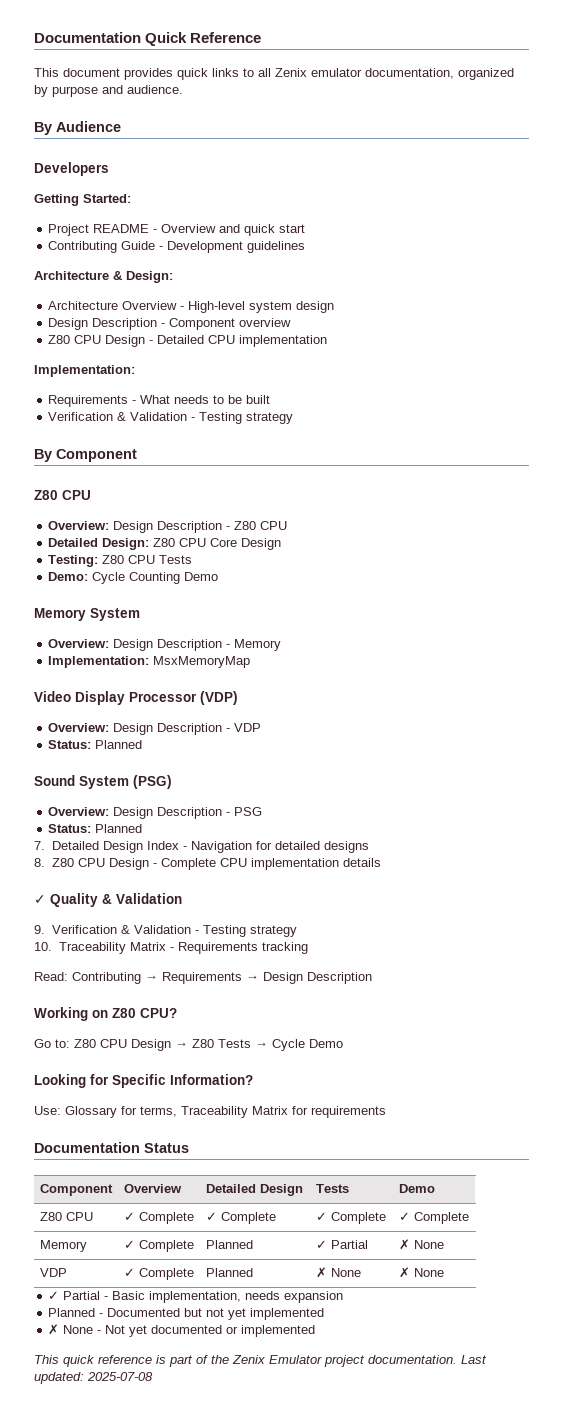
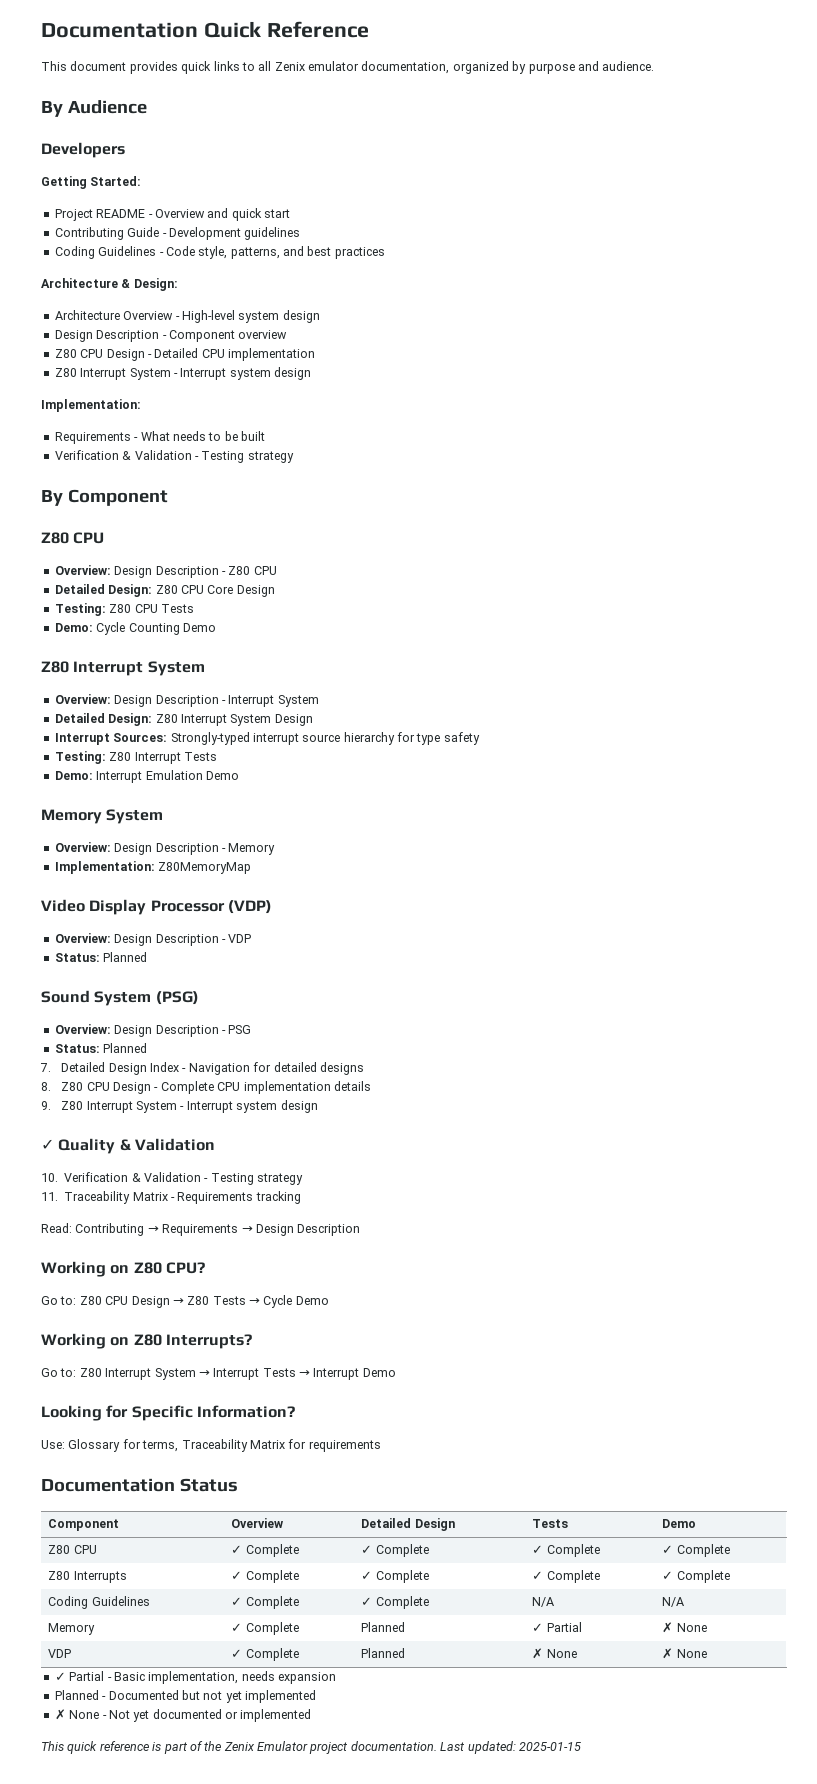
+ Coding Guidelines - Code style, patterns, and best practices
  Z80 CPU Design - Detailed CPU implementation
+ Z80 Interrupt System - Interrupt system design
  Demo: Cycle Counting Demo
+ Z80 Interrupt System
+ Overview: Design Description - Interrupt System
+ Detailed Design: Z80 Interrupt System Design
+ Interrupt Sources: Strongly-typed interrupt source hierarchy for type safety
+ Testing: Z80 Interrupt Tests
+ Demo: Interrupt Emulation Demo
- Implementation: MsxMemoryMap
+ Implementation: Z80MemoryMap
+ 9. Z80 Interrupt System - Interrupt system design
- 9. Verification & Validation - Testing strategy
- 10. Traceability Matrix - Requirements tracking
+ 10. Verification & Validation - Testing strategy
+ 11. Traceability Matrix - Requirements tracking
+ Working on Z80 Interrupts?
+ Go to: Z80 Interrupt System → Interrupt Tests → Interrupt Demo
+ Z80 Interrupts | ✓ Complete | ✓ Complete | ✓ Complete | ✓ Complete
+ Coding Guidelines | ✓ Complete | ✓ Complete | N/A | N/A
- Last updated: 2025-07-08
+ Last updated: 2025-01-15

